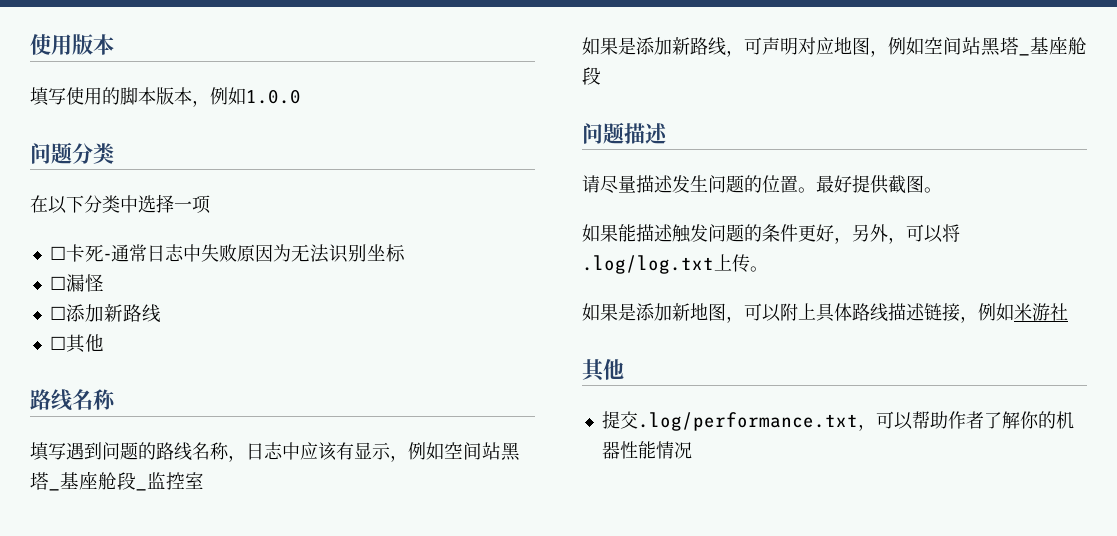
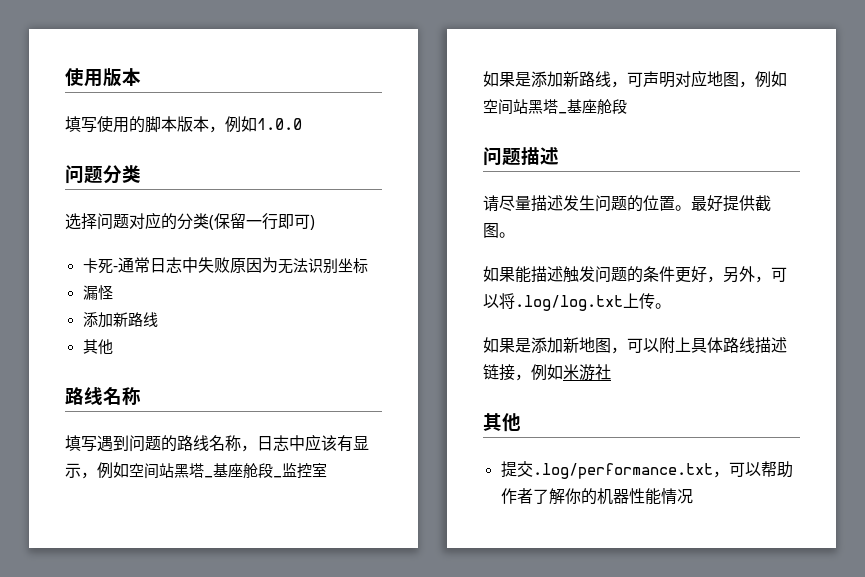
- 在以下分类中选择一项
- ☐卡死-通常日志中失败原因为无法识别坐标
+ 选择问题对应的分类(保留一行即可)
+ 卡死-通常日志中失败原因为无法识别坐标
- ☐漏怪
- ☐添加新路线
- ☐其他
+ 漏怪
+ 添加新路线
+ 其他

